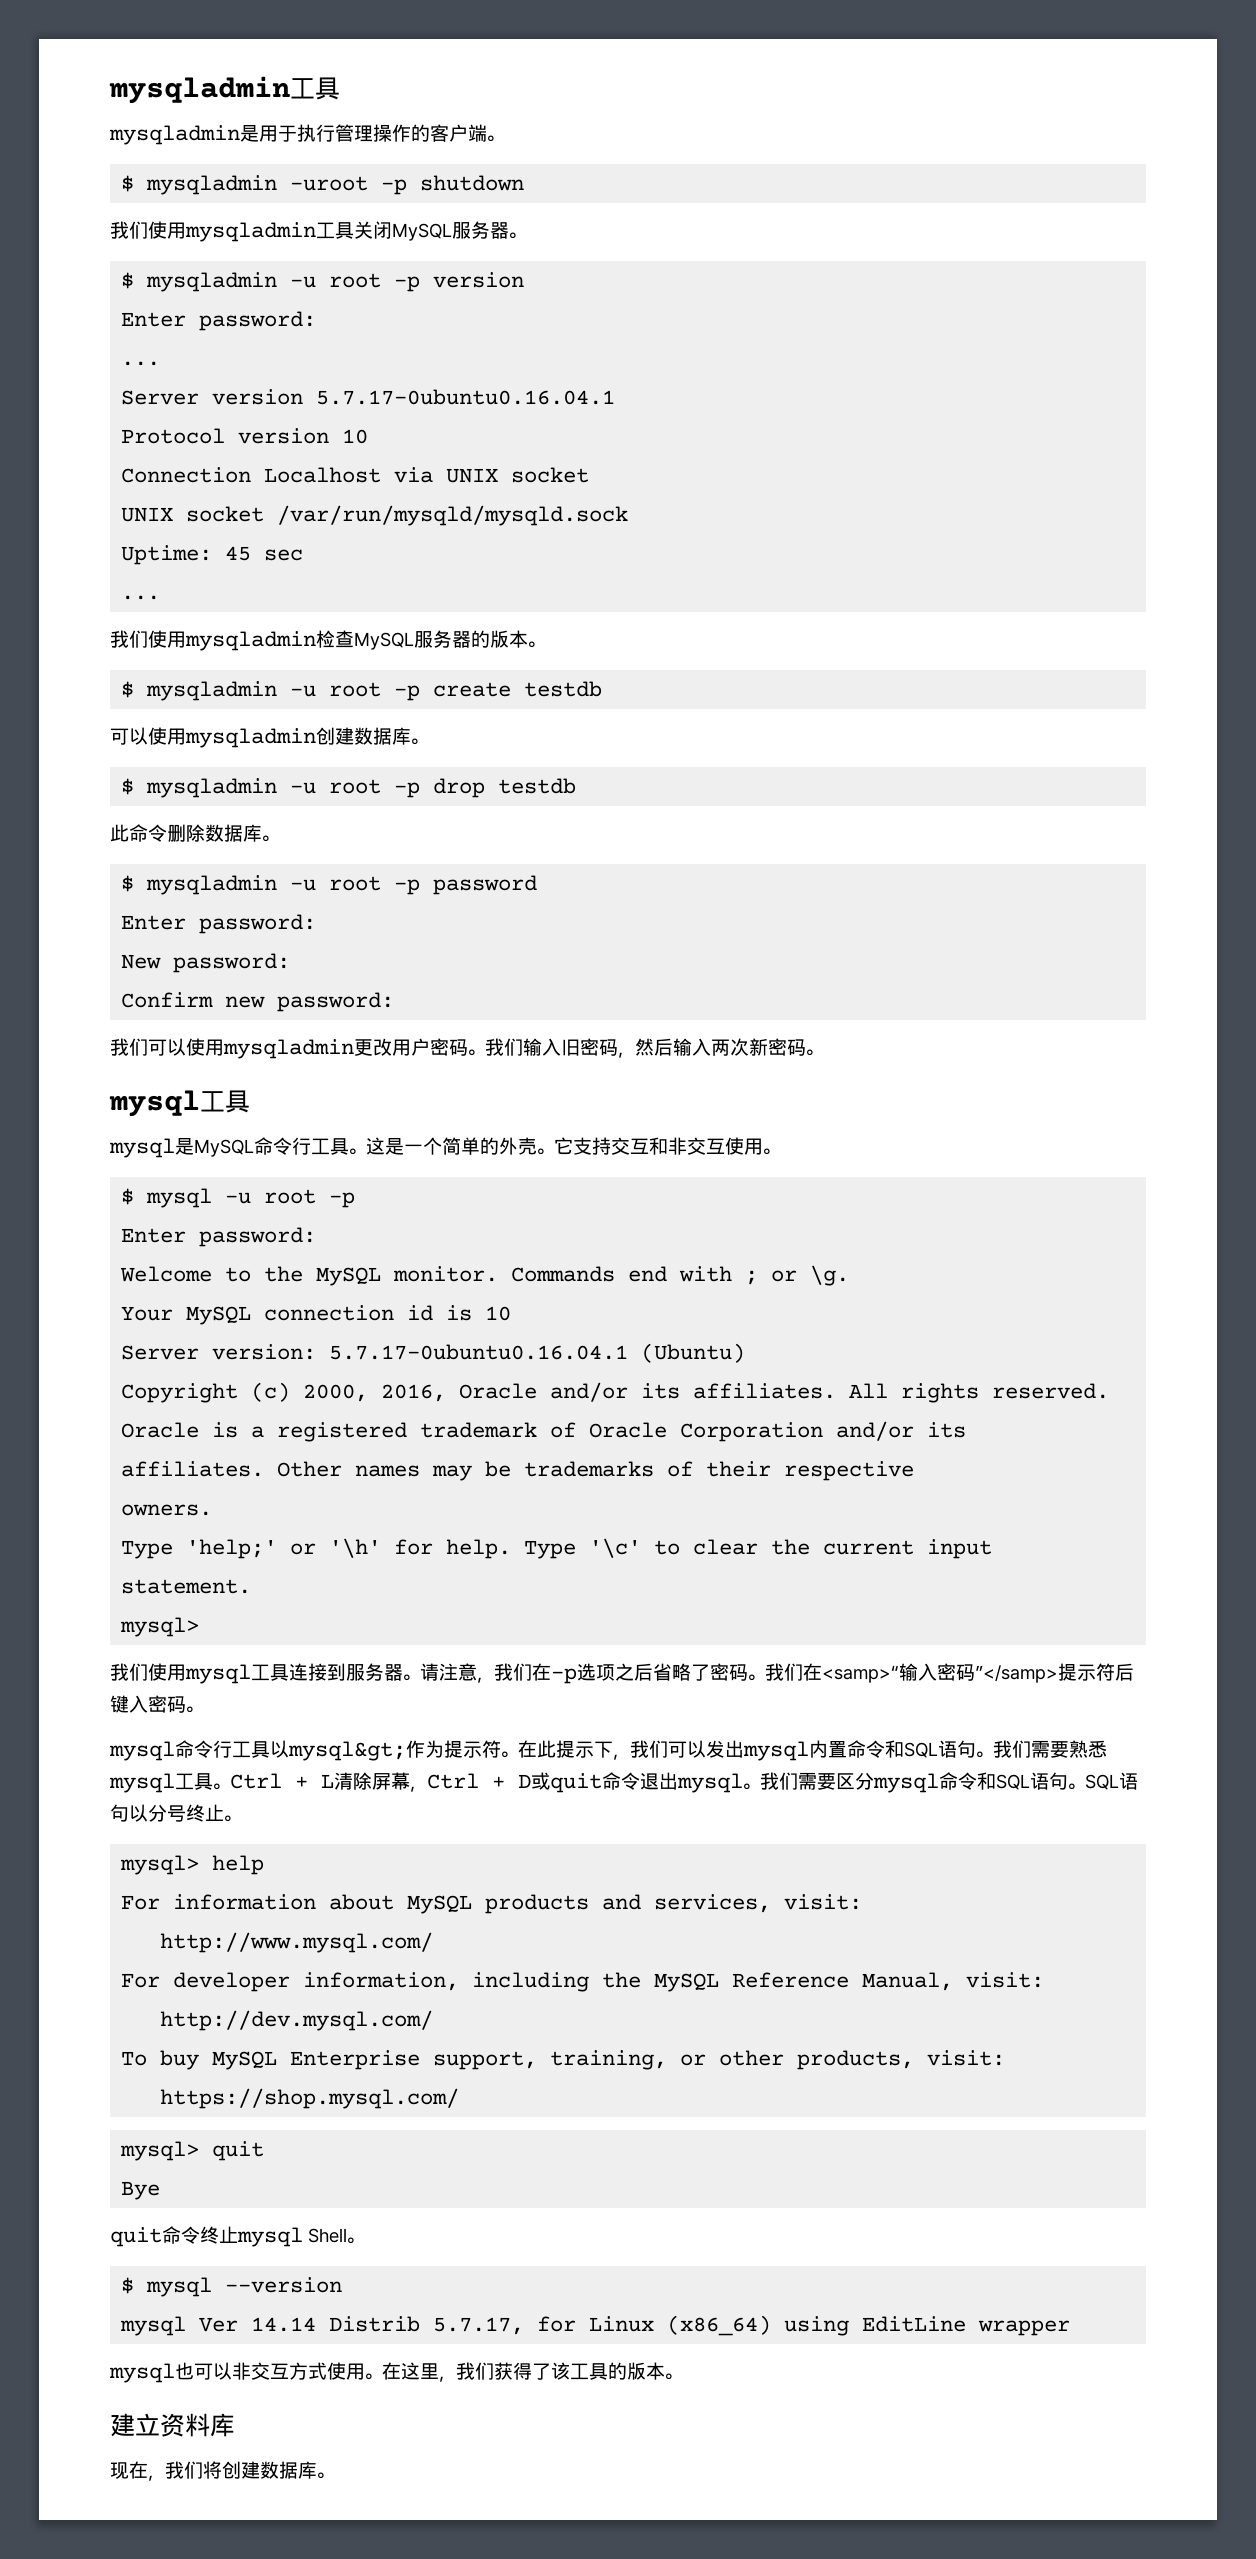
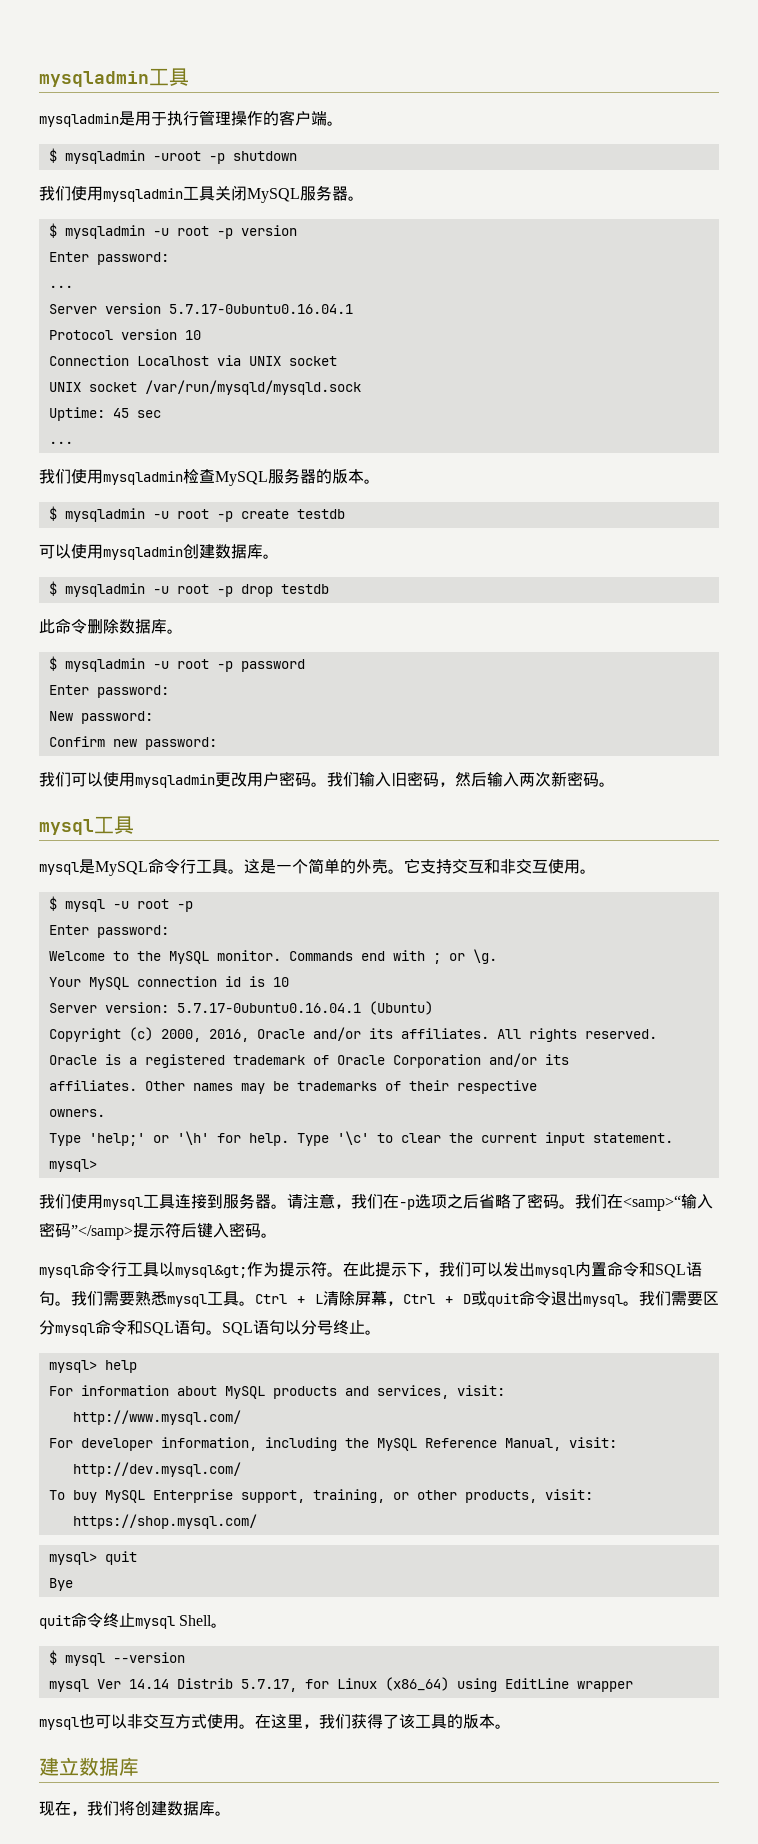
- 建立资料库
+ 建立数据库

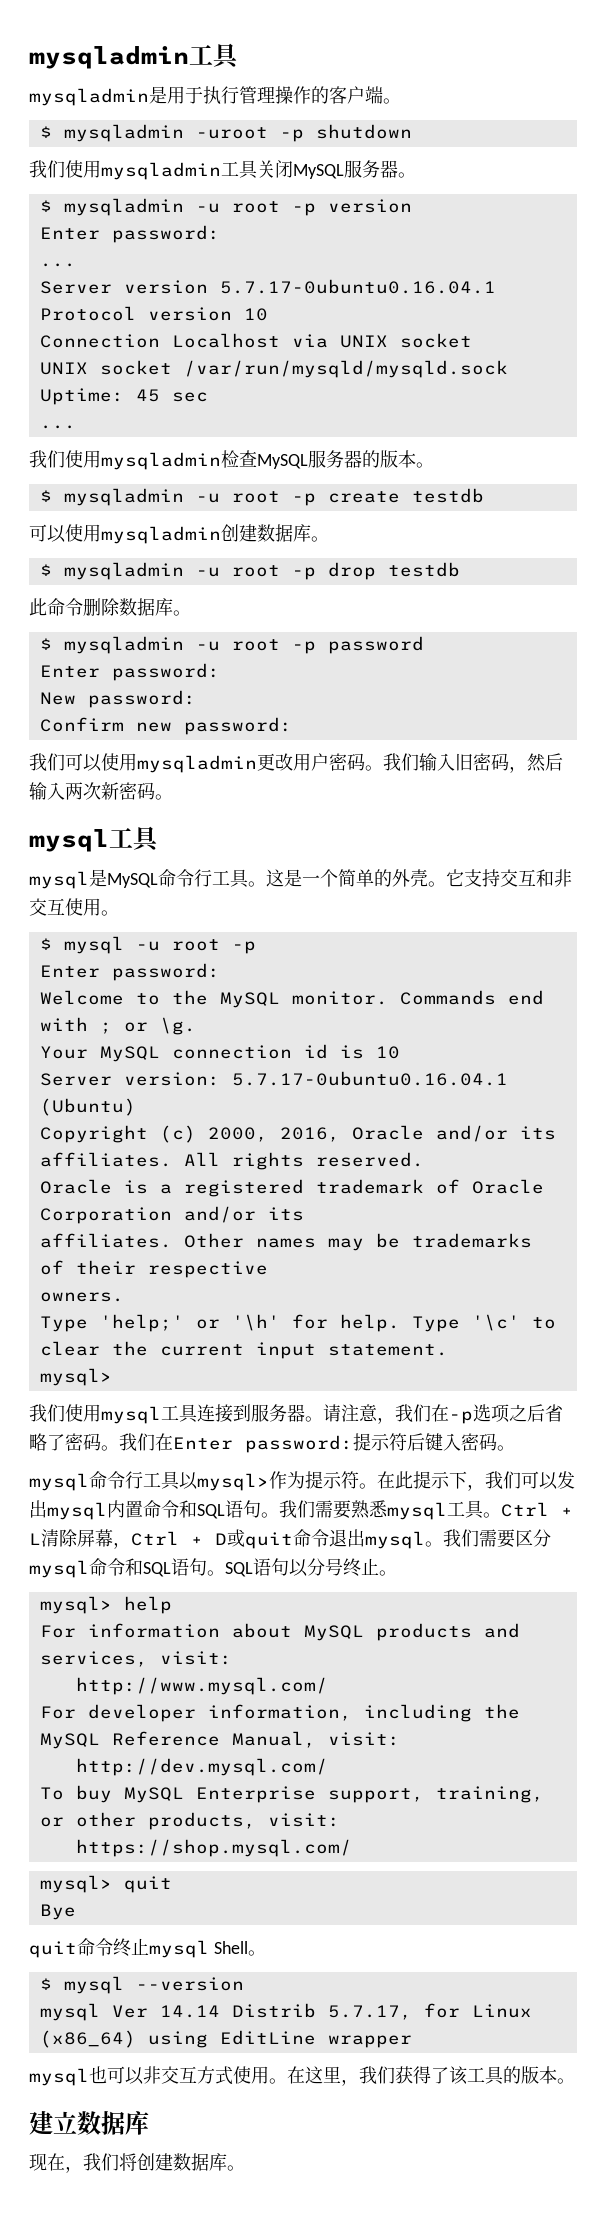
- 我们在<samp>“输入密码”</samp>提示符后键入密码。
+ 我们在Enter password:提示符后键入密码。
- mysql命令行工具以mysql&gt;作为提示符。
+ mysql命令行工具以mysql>作为提示符。

